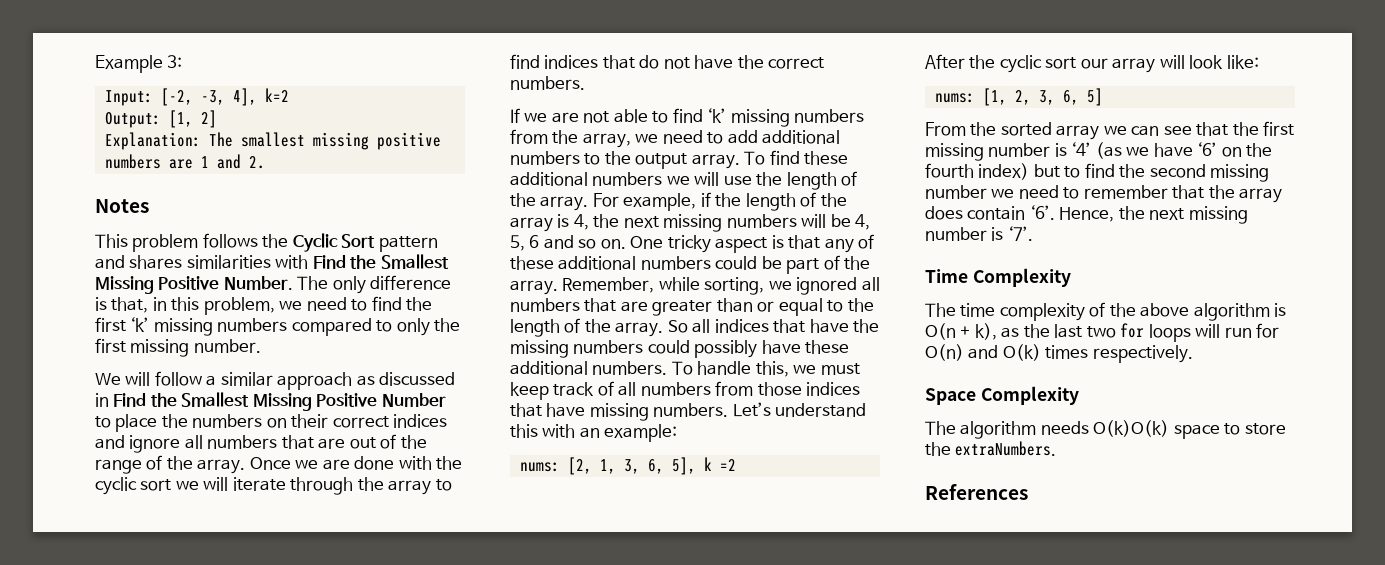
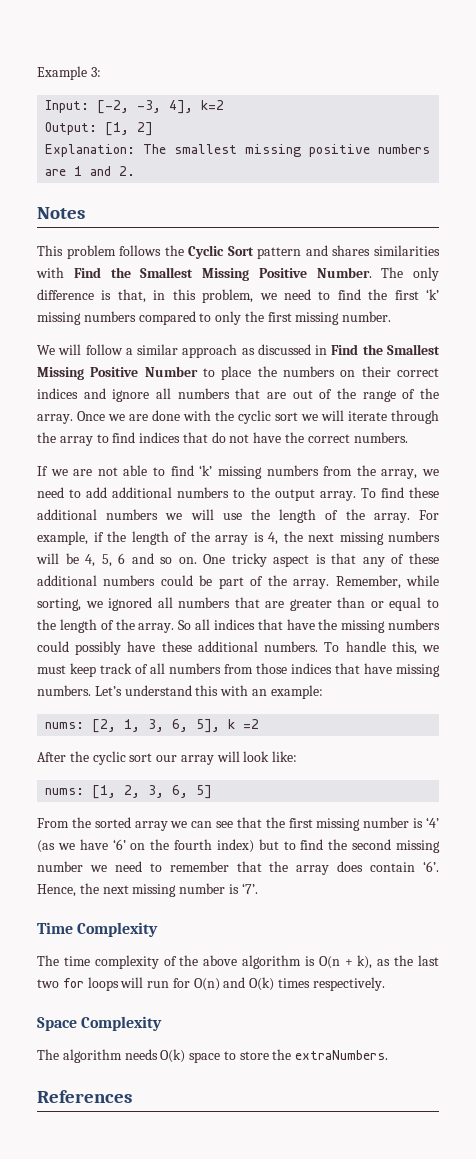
- The algorithm needs O(k)O(k) space to store the extraNumbers.
+ The algorithm needs O(k) space to store the extraNumbers.

